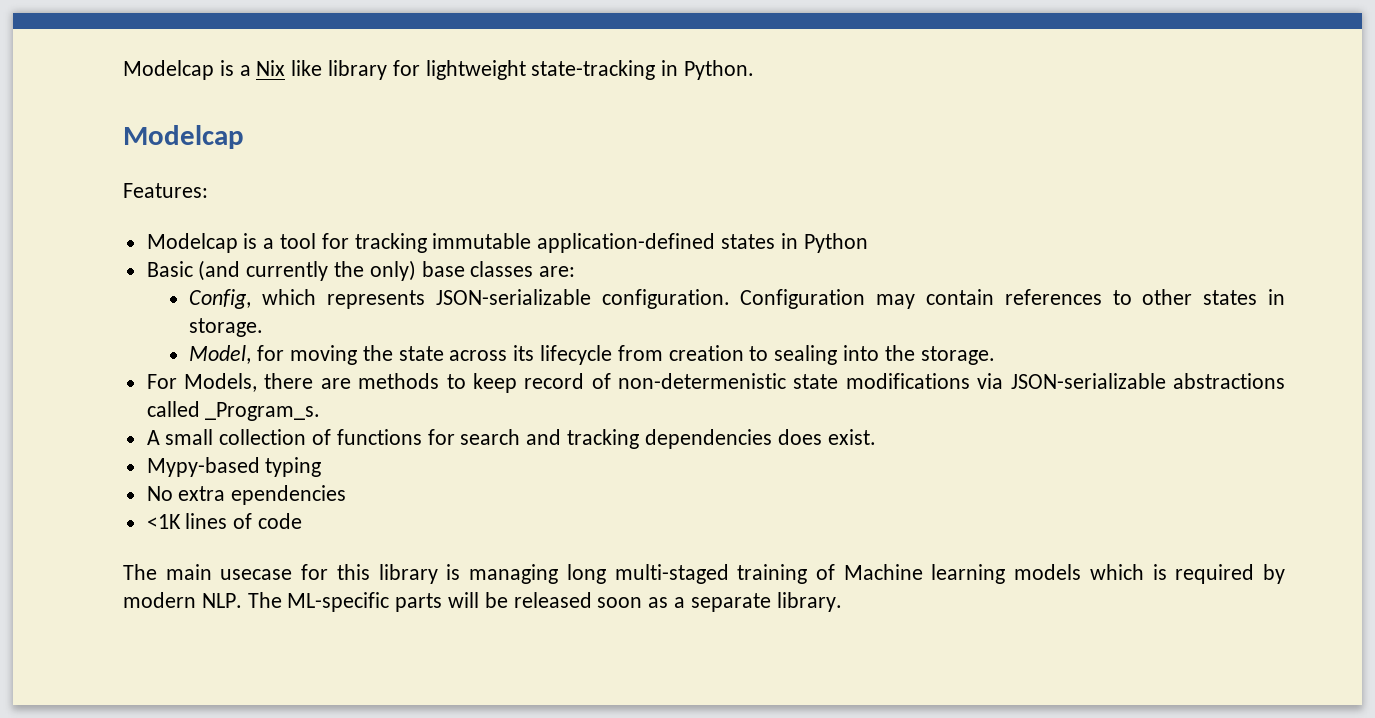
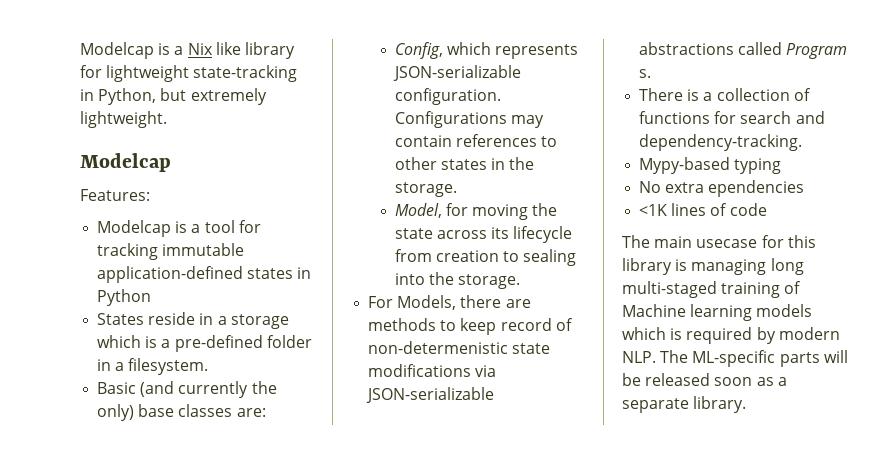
- Modelcap is a Nix like library for lightweight state-tracking in Python.
+ Modelcap is a Nix like library for lightweight state-tracking in Python, but extremely lightweight.
+ States reside in a storage which is a pre-defined folder in a filesystem.
- Configuration may contain references to other states in storage.
+ Configurations may contain references to other states in the storage.
- For Models, there are methods to keep record of non-determenistic state modifications via JSON-serializable abstractions called _Program_s.
- A small collection of functions for search and tracking dependencies does exist.
+ For Models, there are methods to keep record of non-determenistic state modifications via JSON-serializable abstractions called Program s.
+ There is a collection of functions for search and dependency-tracking.

